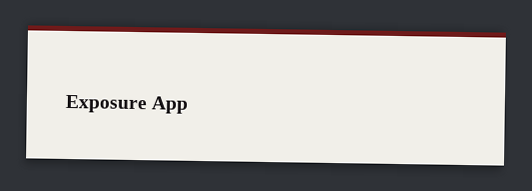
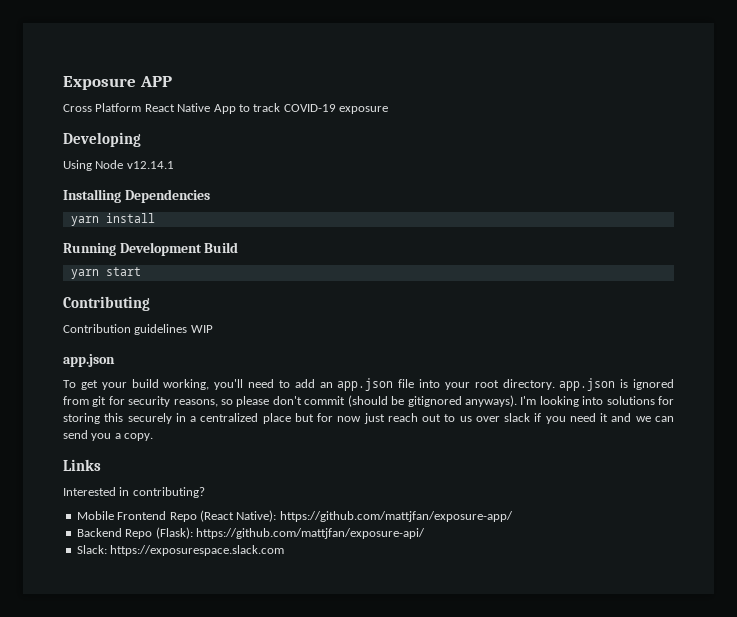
- Exposure App
+ Exposure APP
+ Cross Platform React Native App to track COVID-19 exposure
+ Developing
+ Using Node v12.14.1
+ Installing Dependencies
+ yarn install
+ Running Development Build
+ yarn start
+ Contributing
+ Contribution guidelines WIP
+ app.json
+ To get your build working, you'll need to add an app.json file into your root directory. app.json is ignored from git for security reasons, so please don't commit (should be gitignored anyways). I'm looking into solutions for storing this securely in a centralized place but for now just reach out to us over slack if you need it and we can send you a copy.
+ Links
+ Interested in contributing?
+ Mobile Frontend Repo (React Native): https://github.com/mattjfan/exposure-app/
+ Backend Repo (Flask): https://github.com/mattjfan/exposure-api/
+ Slack: https://exposurespace.slack.com

